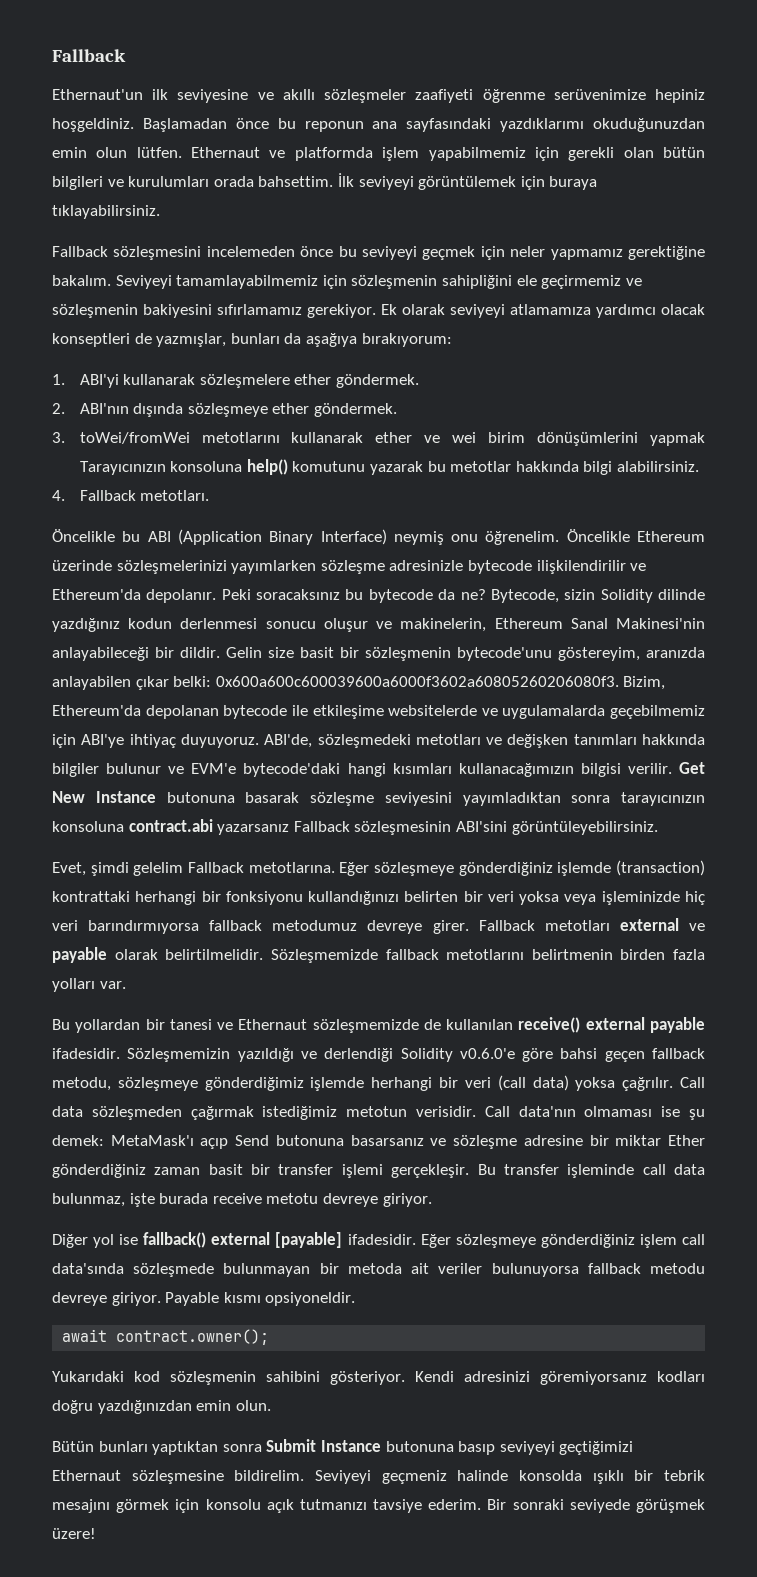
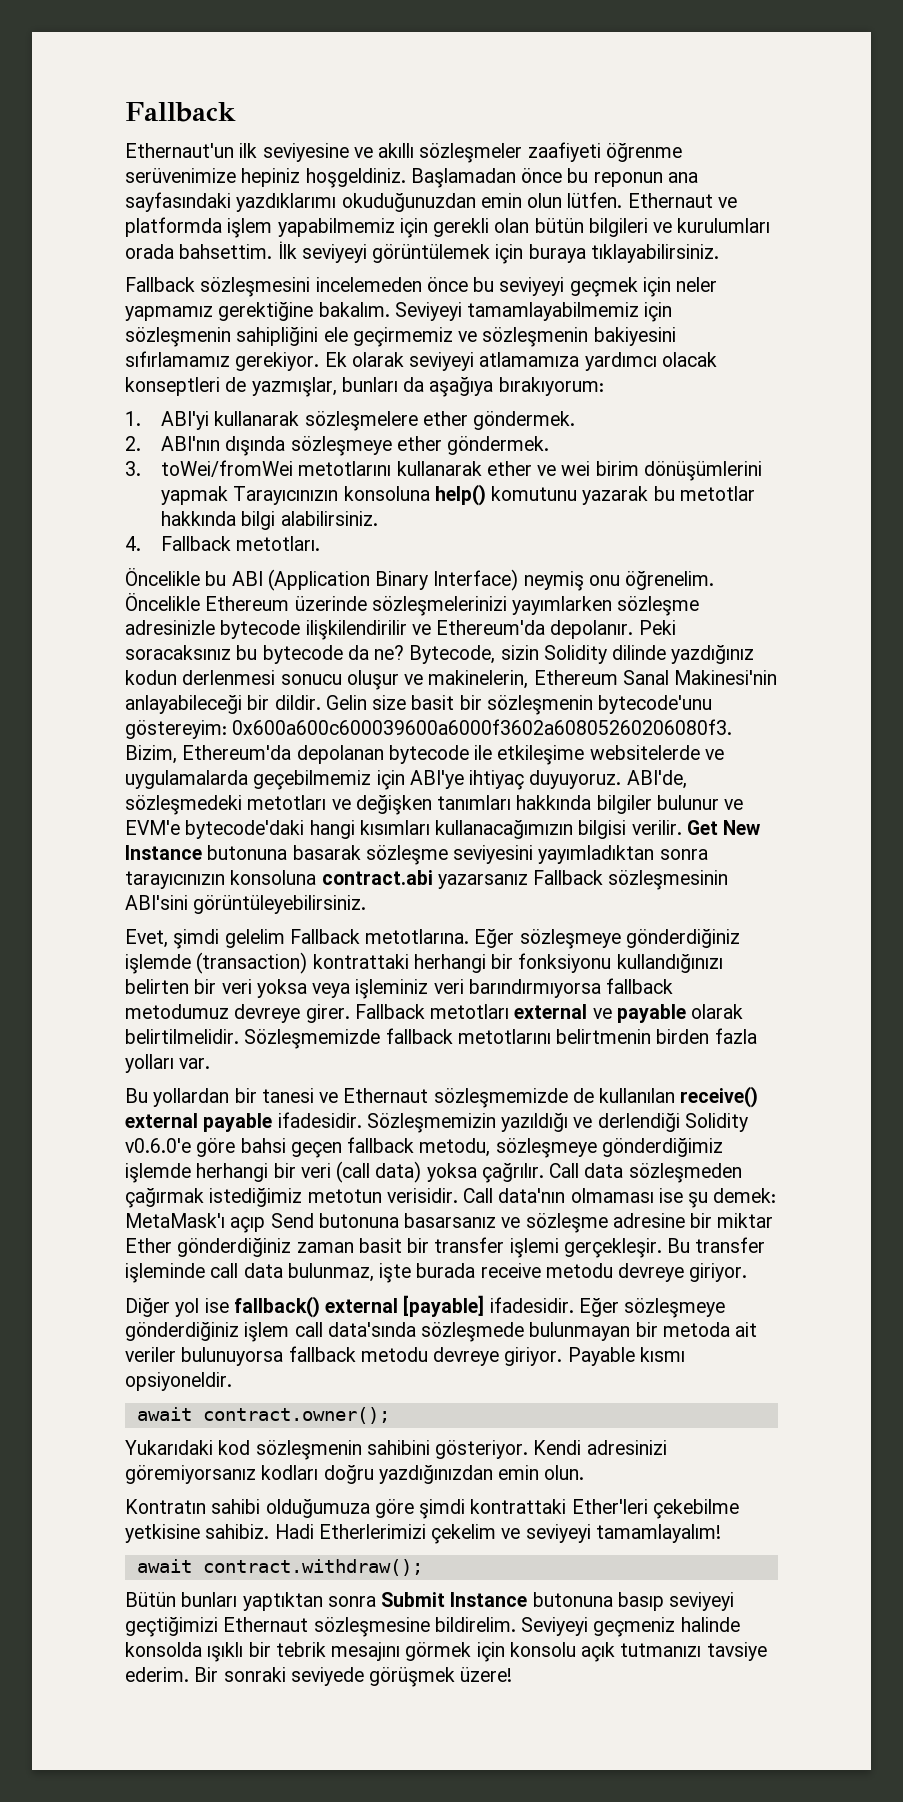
- Gelin size basit bir sözleşmenin bytecode'unu göstereyim, aranızda anlayabilen çıkar belki: 0x600a600c600039600a6000f3602a60805260206080f3.
+ Gelin size basit bir sözleşmenin bytecode'unu göstereyim: 0x600a600c600039600a6000f3602a60805260206080f3.
- Eğer sözleşmeye gönderdiğiniz işlemde (transaction) kontrattaki herhangi bir fonksiyonu kullandığınızı belirten bir veri yoksa veya işleminizde hiç veri barındırmıyorsa fallback metodumuz devreye girer.
+ Eğer sözleşmeye gönderdiğiniz işlemde (transaction) kontrattaki herhangi bir fonksiyonu kullandığınızı belirten bir veri yoksa veya işleminiz veri barındırmıyorsa fallback metodumuz devreye girer.
- Bu transfer işleminde call data bulunmaz, işte burada receive metotu devreye giriyor.
+ Bu transfer işleminde call data bulunmaz, işte burada receive metodu devreye giriyor.
+ Kontratın sahibi olduğumuza göre şimdi kontrattaki Ether'leri çekebilme yetkisine sahibiz. Hadi Etherlerimizi çekelim ve seviyeyi tamamlayalım!
+ await contract.withdraw();

